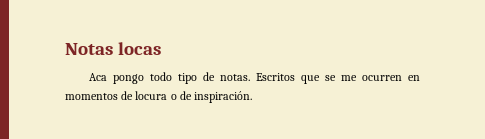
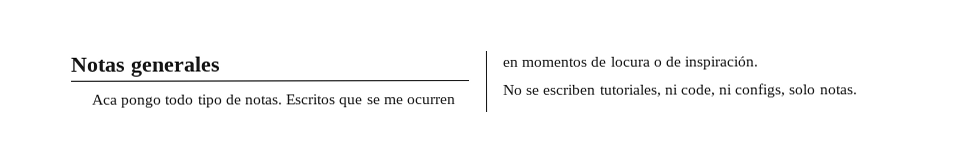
- Notas locas
+ Notas generales
+ No se escriben tutoriales, ni code, ni configs, solo notas.

